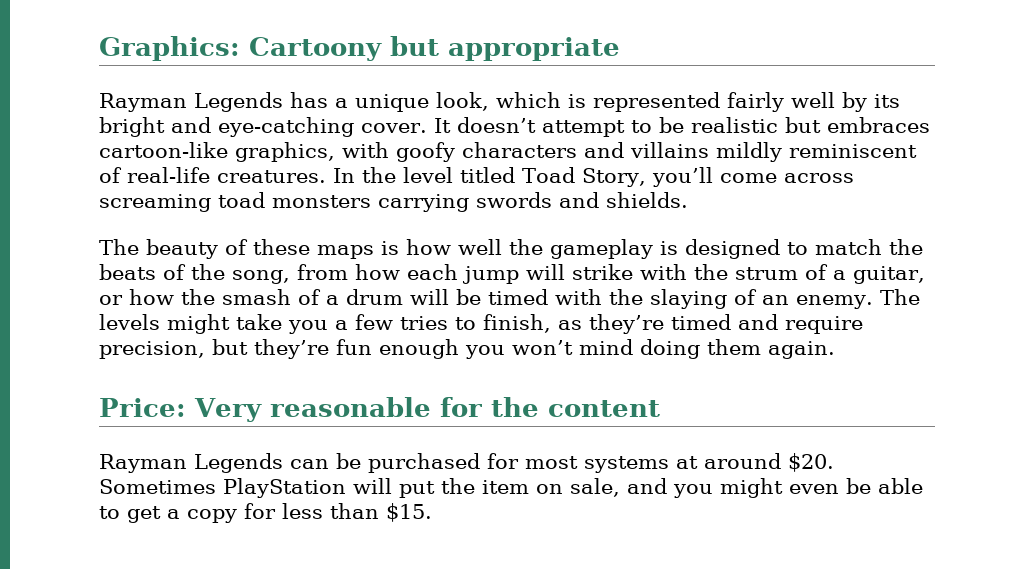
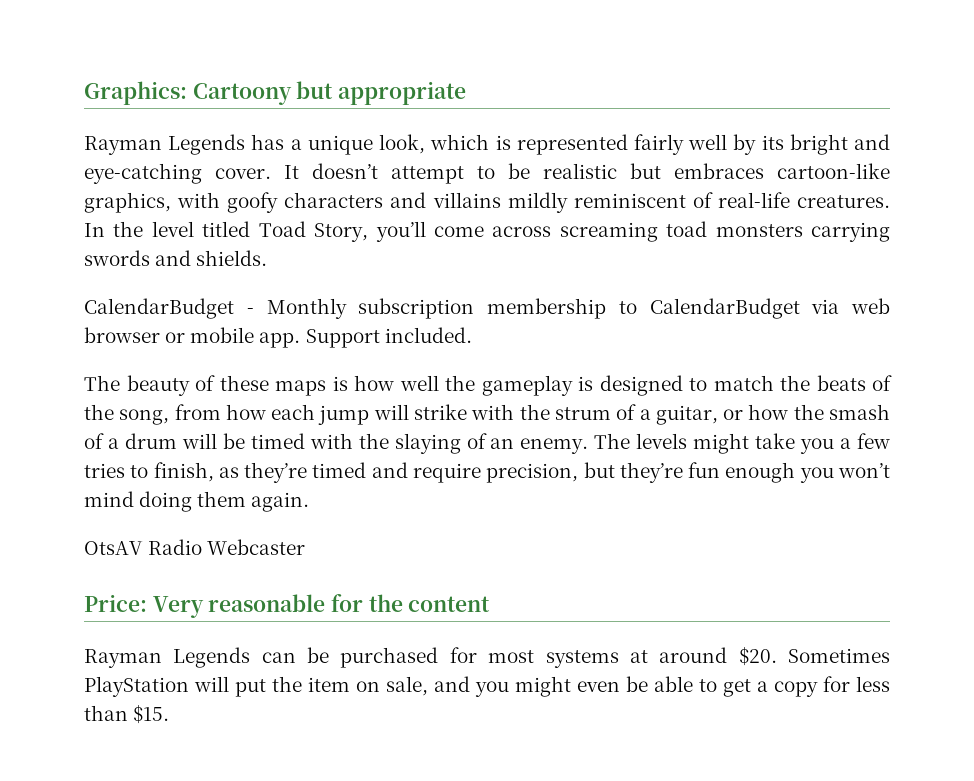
+ CalendarBudget - Monthly subscription membership to CalendarBudget via web browser or mobile app. Support included.
+ OtsAV Radio Webcaster

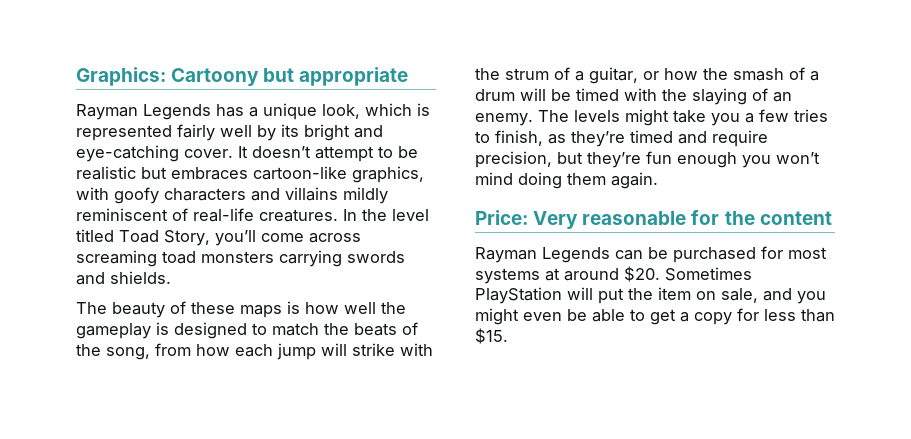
- CalendarBudget - Monthly subscription membership to CalendarBudget via web browser or mobile app. Support included.
- OtsAV Radio Webcaster

